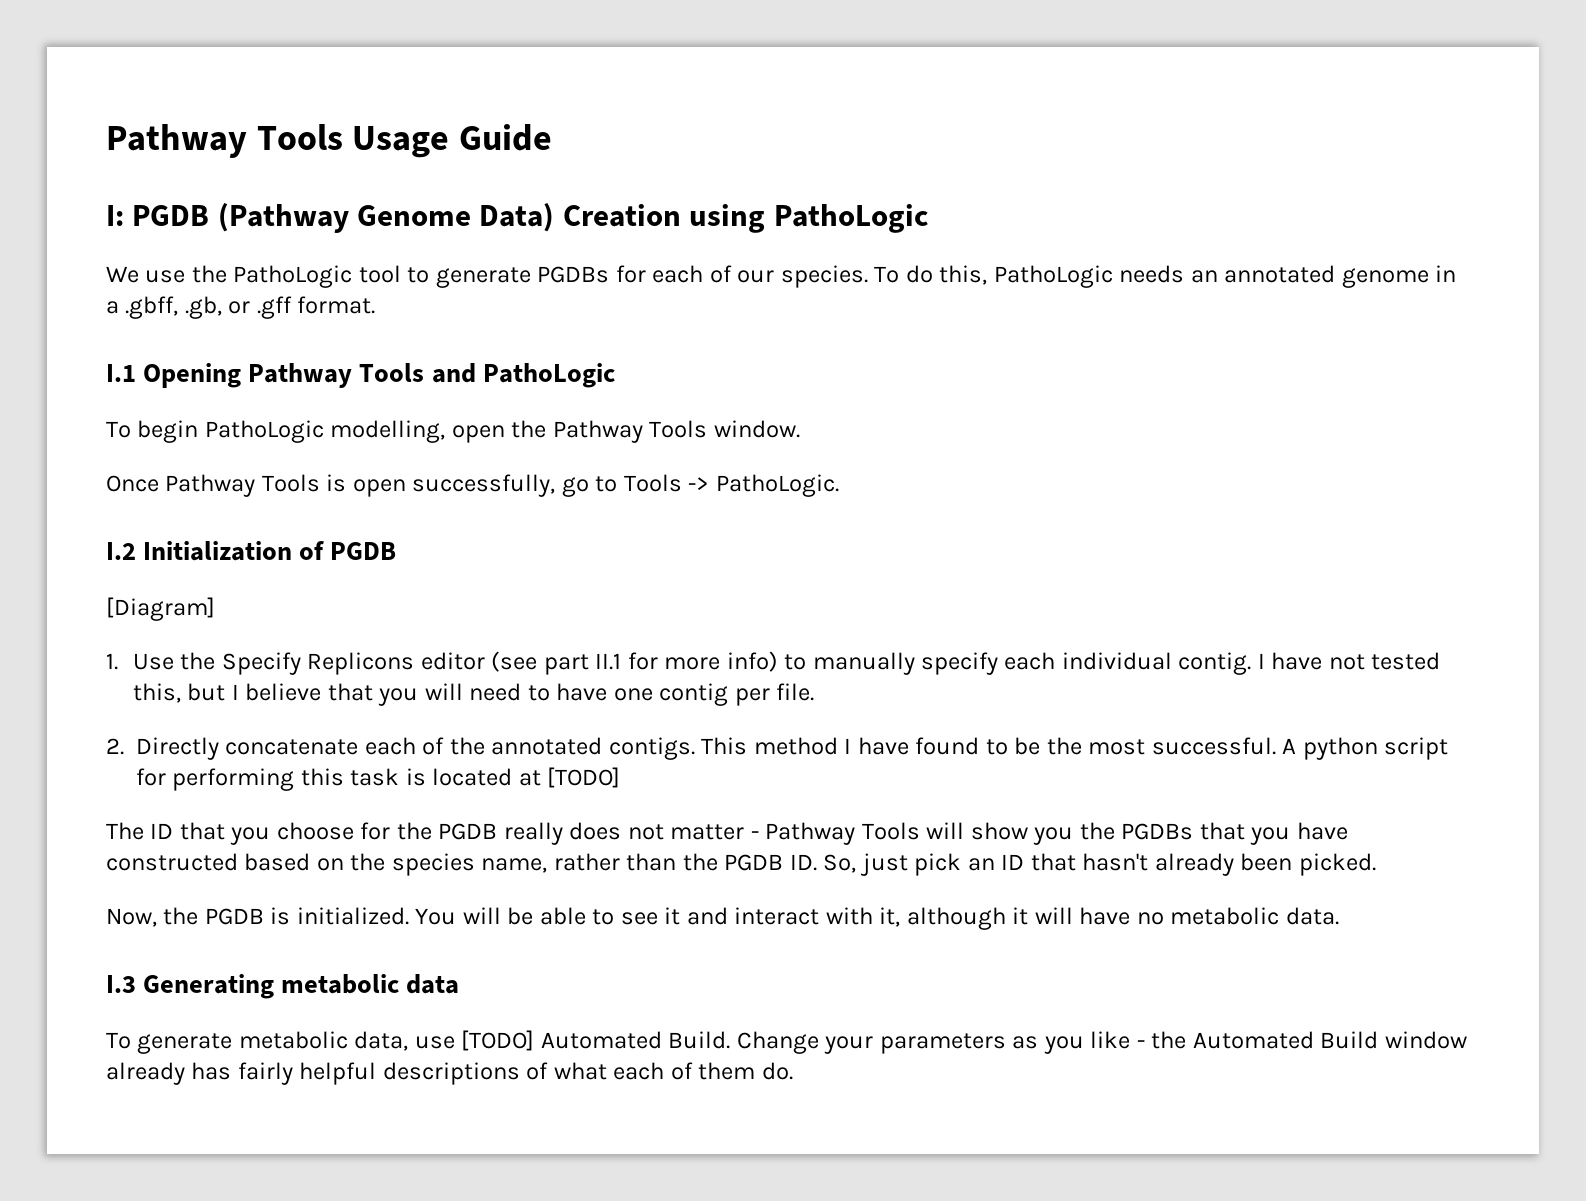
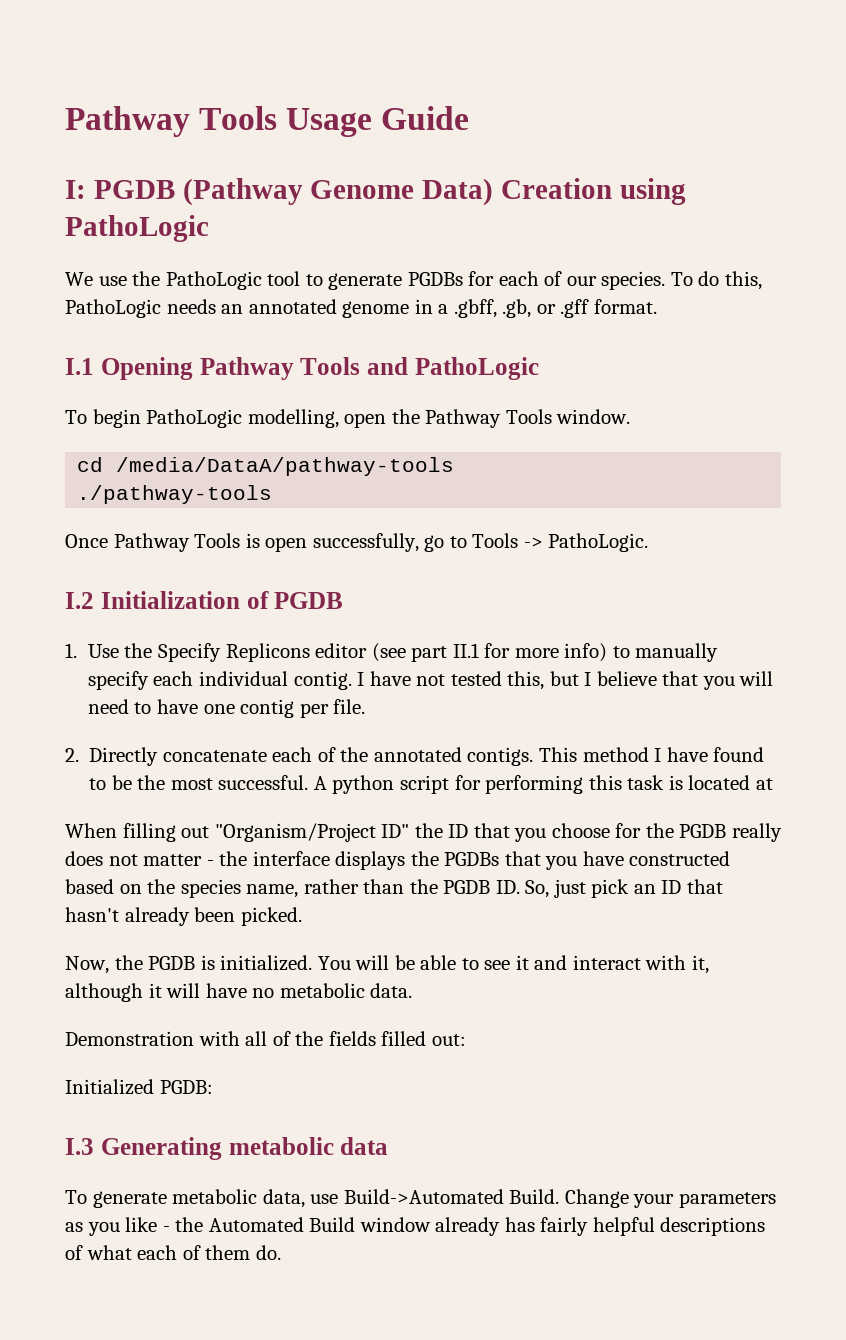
+ cd /media/DataA/pathway-tools
+ ./pathway-tools
- [Diagram]
- A python script for performing this task is located at [TODO]
- The ID that you choose for the PGDB really does not matter - Pathway Tools will show you the PGDBs that you have constructed based on the species name, rather than the PGDB ID. So, just pick an ID that hasn't already been picked.
+ A python script for performing this task is located at
+ When filling out "Organism/Project ID" the ID that you choose for the PGDB really does not matter - the interface displays the PGDBs that you have constructed based on the species name, rather than the PGDB ID. So, just pick an ID that hasn't already been picked.
+ Demonstration with all of the fields filled out:
+ Initialized PGDB:
- To generate metabolic data, use [TODO] Automated Build.
+ To generate metabolic data, use Build->Automated Build.

